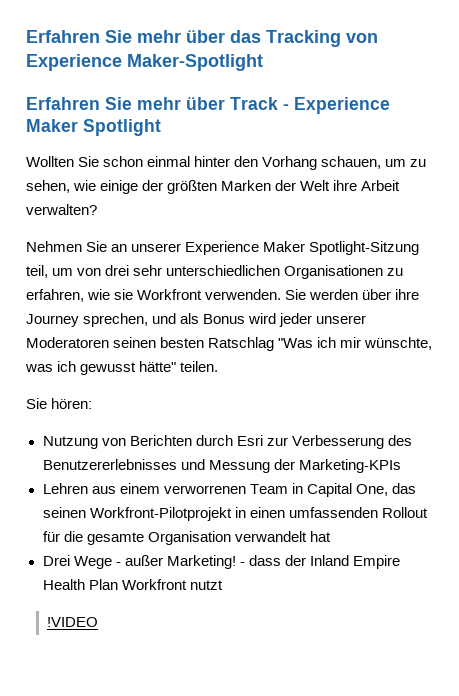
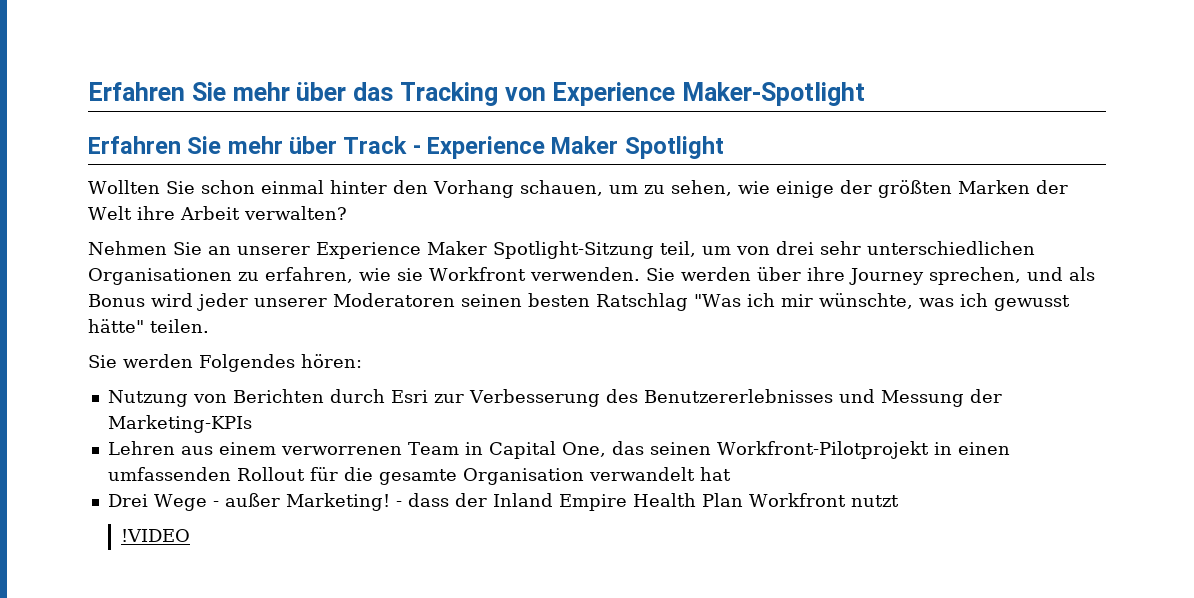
- Sie hören:
+ Sie werden Folgendes hören:

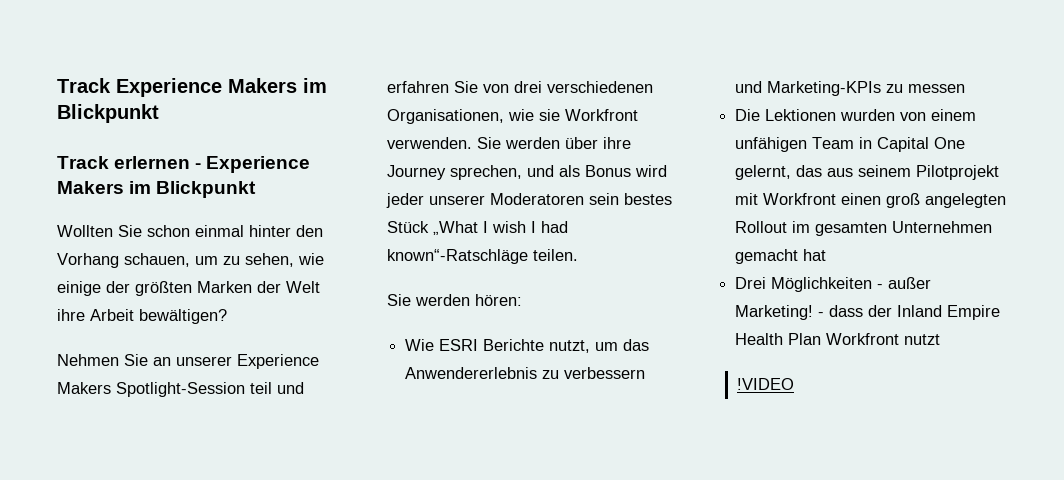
- Erfahren Sie mehr über das Tracking von Experience Maker-Spotlight
- Erfahren Sie mehr über Track - Experience Maker Spotlight
+ Track Experience Makers im Blickpunkt
+ Track erlernen - Experience Makers im Blickpunkt
- Wollten Sie schon einmal hinter den Vorhang schauen, um zu sehen, wie einige der größten Marken der Welt ihre Arbeit verwalten?
+ Wollten Sie schon einmal hinter den Vorhang schauen, um zu sehen, wie einige der größten Marken der Welt ihre Arbeit bewältigen?
- Nehmen Sie an unserer Experience Maker Spotlight-Sitzung teil, um von drei sehr unterschiedlichen Organisationen zu erfahren, wie sie Workfront verwenden.
+ Nehmen Sie an unserer Experience Makers Spotlight-Session teil und erfahren Sie von drei verschiedenen Organisationen, wie sie Workfront verwenden.
- Sie werden über ihre Journey sprechen, und als Bonus wird jeder unserer Moderatoren seinen besten Ratschlag "Was ich mir wünschte, was ich gewusst hätte" teilen.
+ Sie werden über ihre Journey sprechen, und als Bonus wird jeder unserer Moderatoren sein bestes Stück „What I wish I had known“-Ratschläge teilen.
- Sie werden Folgendes hören:
+ Sie werden hören:
- Nutzung von Berichten durch Esri zur Verbesserung des Benutzererlebnisses und Messung der Marketing-KPIs
- Lehren aus einem verworrenen Team in Capital One, das seinen Workfront-Pilotprojekt in einen umfassenden Rollout für die gesamte Organisation verwandelt hat
+ Wie ESRI Berichte nutzt, um das Anwendererlebnis zu verbessern und Marketing-KPIs zu messen
+ Die Lektionen wurden von einem unfähigen Team in Capital One gelernt, das aus seinem Pilotprojekt mit Workfront einen groß angelegten Rollout im gesamten Unternehmen gemacht hat
- Drei Wege - außer Marketing!
+ Drei Möglichkeiten - außer Marketing!

